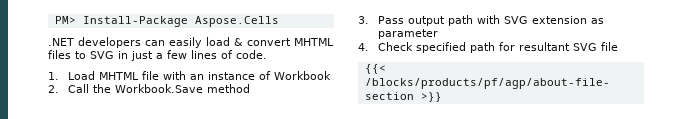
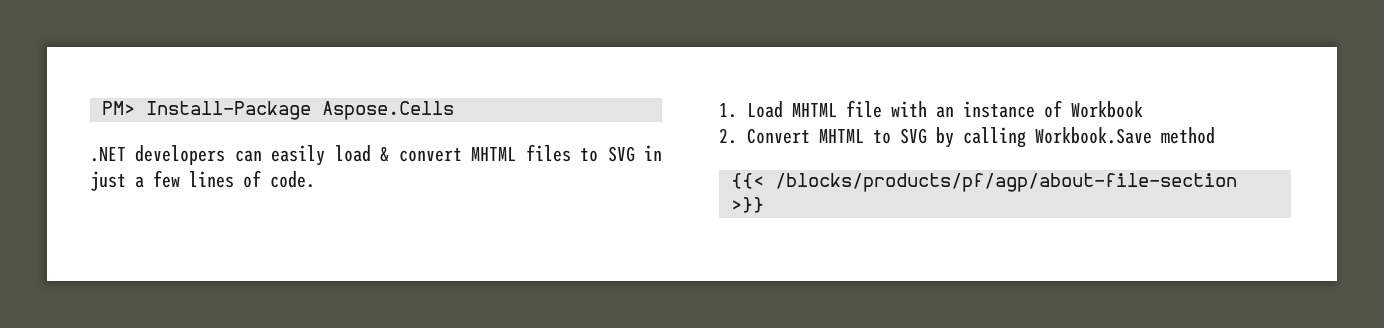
- 2. Call the Workbook.Save method
- 3. Pass output path with SVG extension as parameter
- 4. Check specified path for resultant SVG file
+ 2. Convert MHTML to SVG by calling Workbook.Save method

